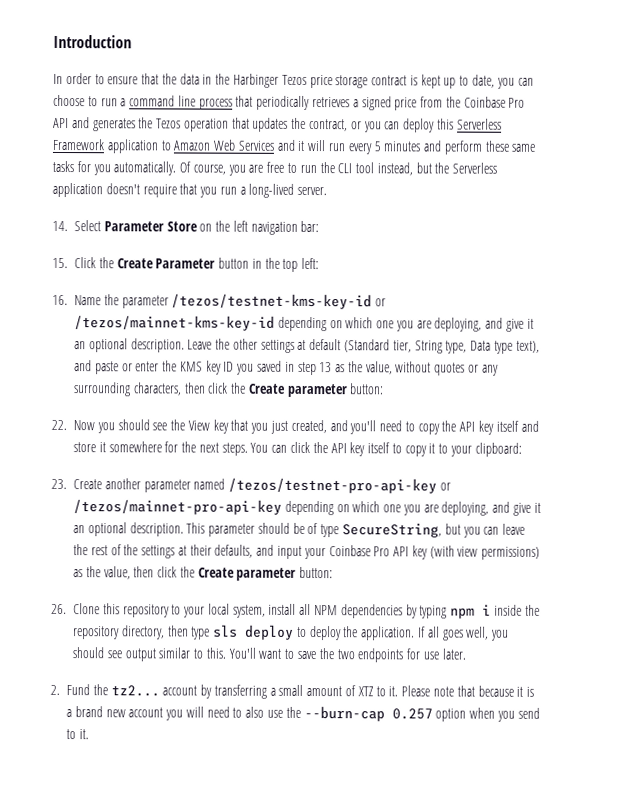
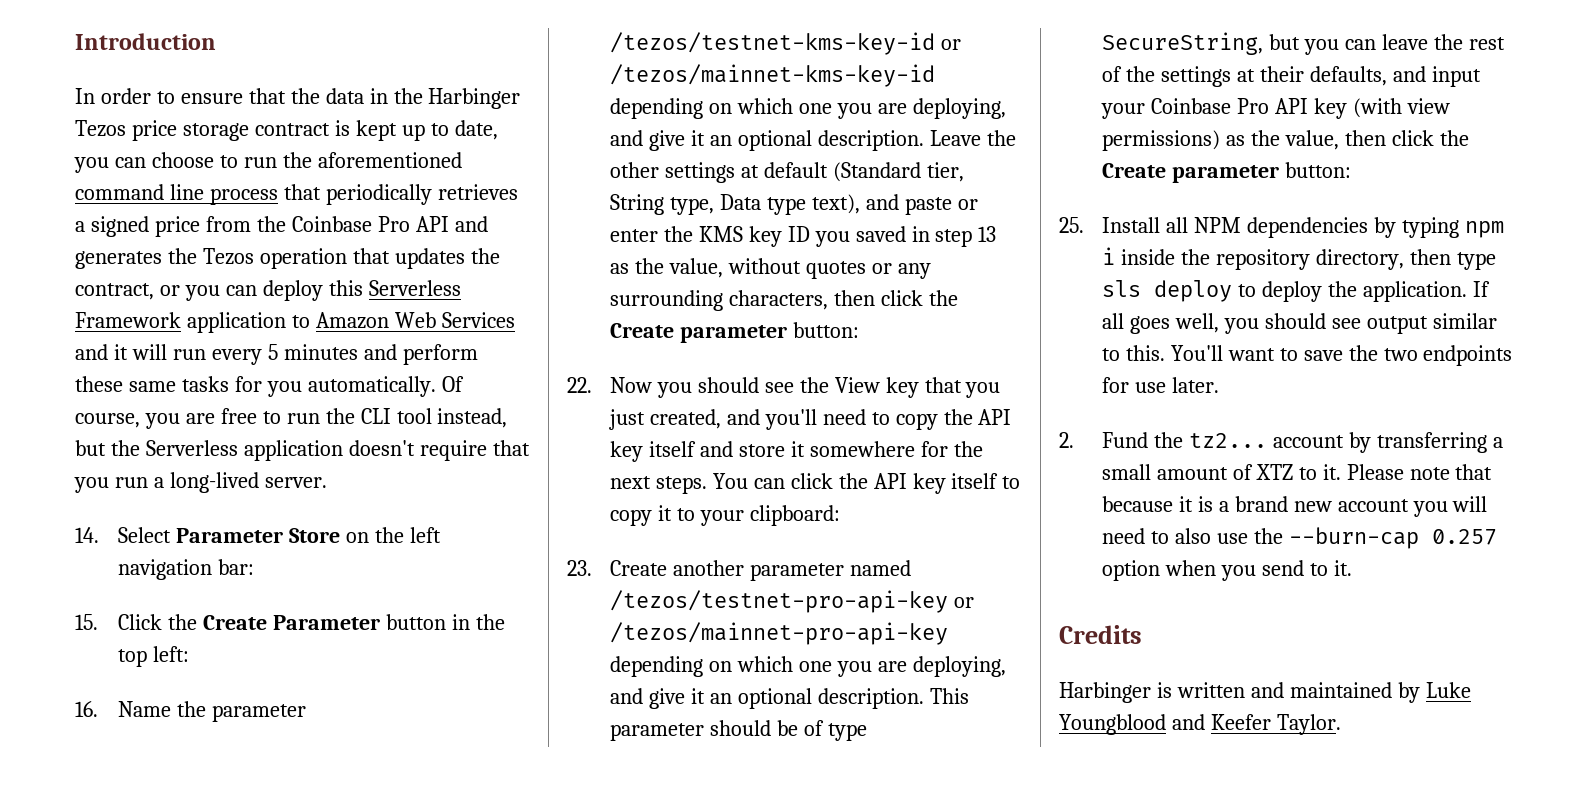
- In order to ensure that the data in the Harbinger Tezos price storage contract is kept up to date, you can choose to run a command line process that periodically retrieves a signed price from the Coinbase Pro API and generates the Tezos operation that updates the contract, or you can deploy this Serverless Framework application to Amazon Web Services and it will run every 5 minutes and perform these same tasks for you automatically.
+ In order to ensure that the data in the Harbinger Tezos price storage contract is kept up to date, you can choose to run the aforementioned command line process that periodically retrieves a signed price from the Coinbase Pro API and generates the Tezos operation that updates the contract, or you can deploy this Serverless Framework application to Amazon Web Services and it will run every 5 minutes and perform these same tasks for you automatically.
- 26. Clone this repository to your local system, install all NPM dependencies by typing npm i inside the repository directory, then type sls deploy to deploy the application.
+ 25. Install all NPM dependencies by typing npm i inside the repository directory, then type sls deploy to deploy the application.
+ Credits
+ Harbinger is written and maintained by Luke Youngblood and Keefer Taylor.

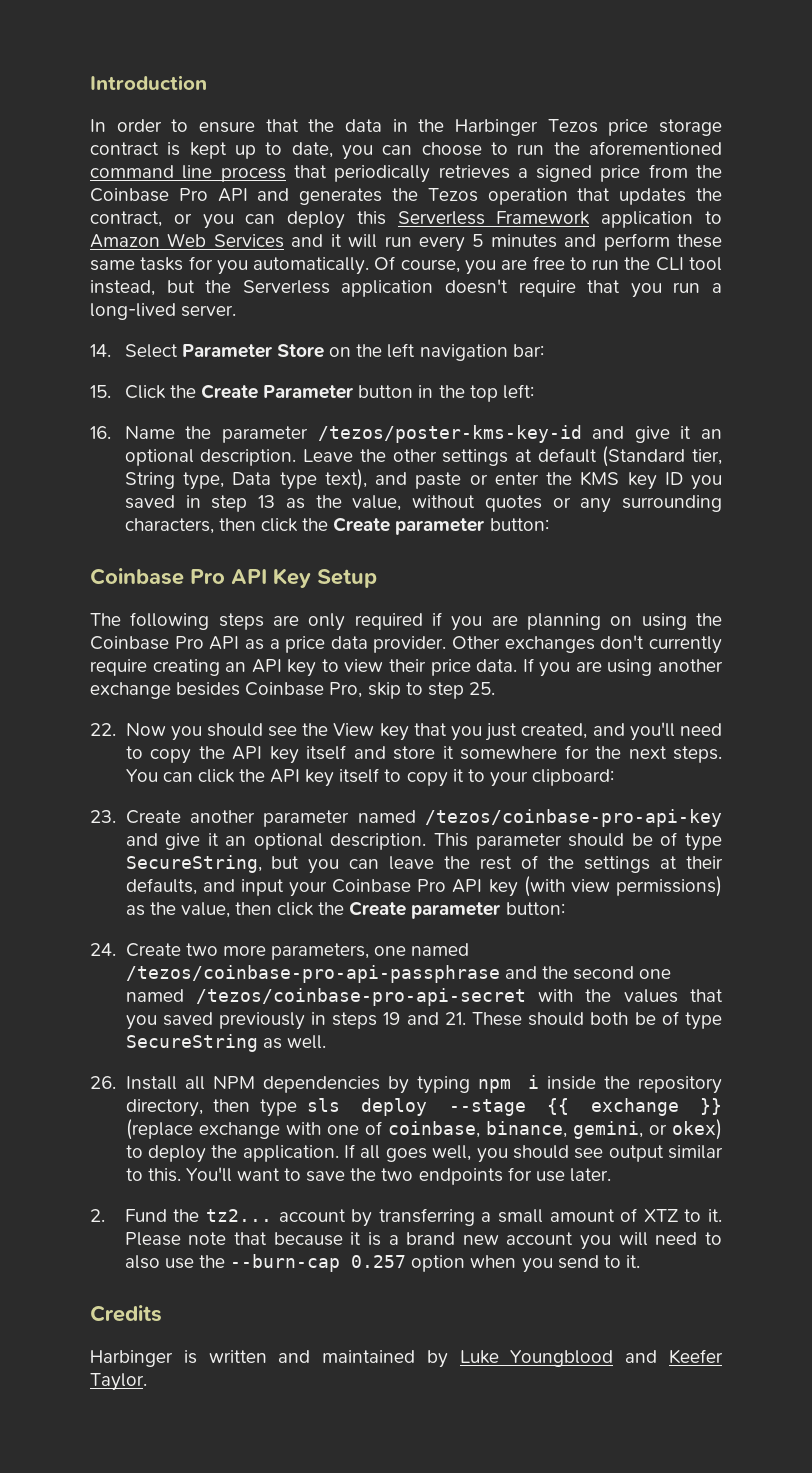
- 16. Name the parameter /tezos/testnet-kms-key-id or /tezos/mainnet-kms-key-id depending on which one you are deploying, and give it an optional description.
+ 16. Name the parameter /tezos/poster-kms-key-id and give it an optional description.
+ Coinbase Pro API Key Setup
+ The following steps are only required if you are planning on using the Coinbase Pro API as a price data provider. Other exchanges don't currently require creating an API key to view their price data. If you are using another exchange besides Coinbase Pro, skip to step 25.
- 23. Create another parameter named /tezos/testnet-pro-api-key or /tezos/mainnet-pro-api-key depending on which one you are deploying, and give it an optional description.
+ 23. Create another parameter named /tezos/coinbase-pro-api-key and give it an optional description.
- 25. Install all NPM dependencies by typing npm i inside the repository directory, then type sls deploy to deploy the application.
+ 24. Create two more parameters, one named /tezos/coinbase-pro-api-passphrase and the second one named /tezos/coinbase-pro-api-secret with the values that you saved previously in steps 19 and 21. These should both be of type SecureString as well.
+ 26. Install all NPM dependencies by typing npm i inside the repository directory, then type sls deploy --stage {{ exchange }} (replace exchange with one of coinbase, binance, gemini, or okex) to deploy the application.

